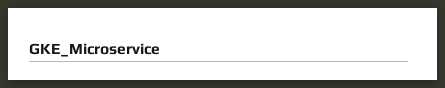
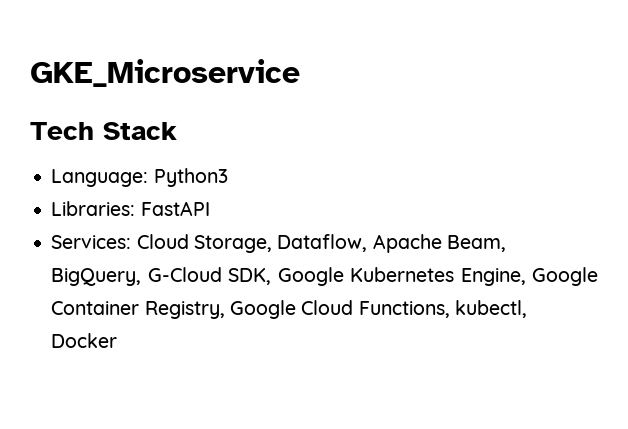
+ Tech Stack
+ Language: Python3
+ Libraries: FastAPI
+ Services: Cloud Storage, Dataflow, Apache Beam, BigQuery, G-Cloud SDK, Google Kubernetes Engine, Google Container Registry, Google Cloud Functions, kubectl, Docker

